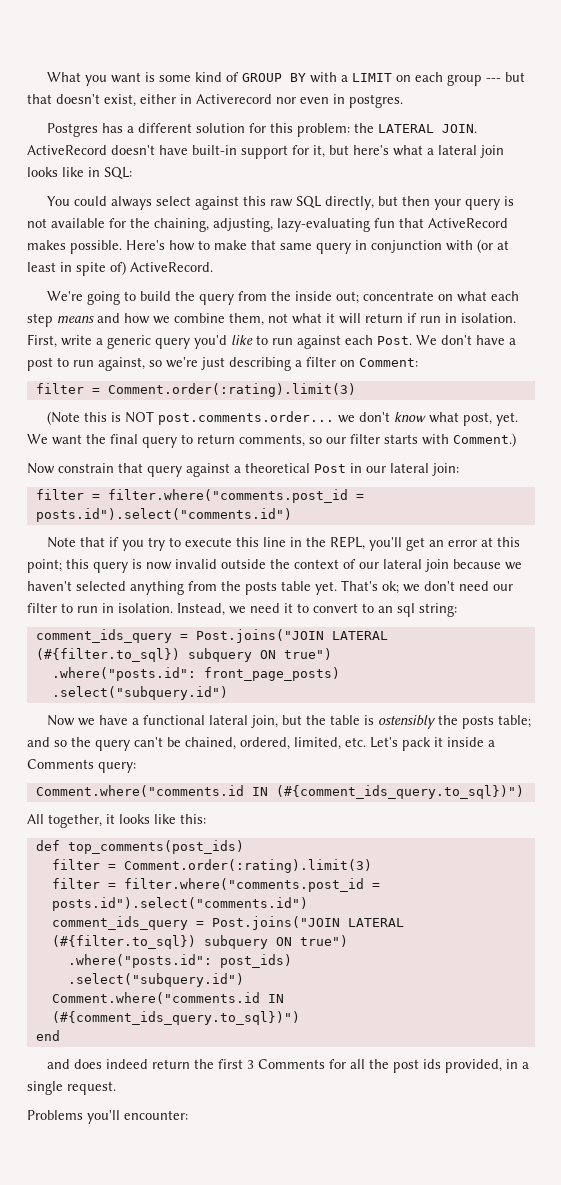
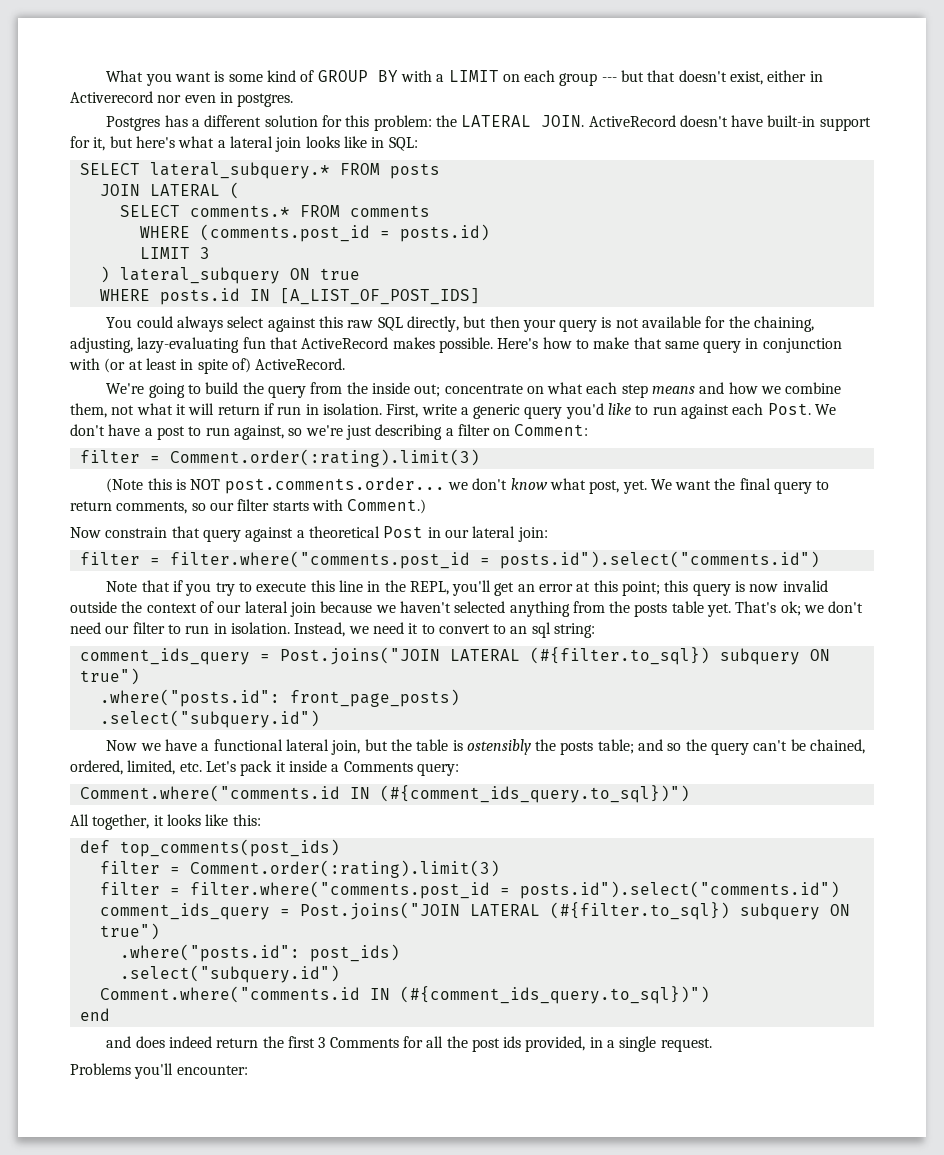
+ SELECT lateral_subquery.* FROM posts
+ JOIN LATERAL (
+ SELECT comments.* FROM comments
+ WHERE (comments.post_id = posts.id)
+ LIMIT 3
+ ) lateral_subquery ON true
+ WHERE posts.id IN [A_LIST_OF_POST_IDS]

